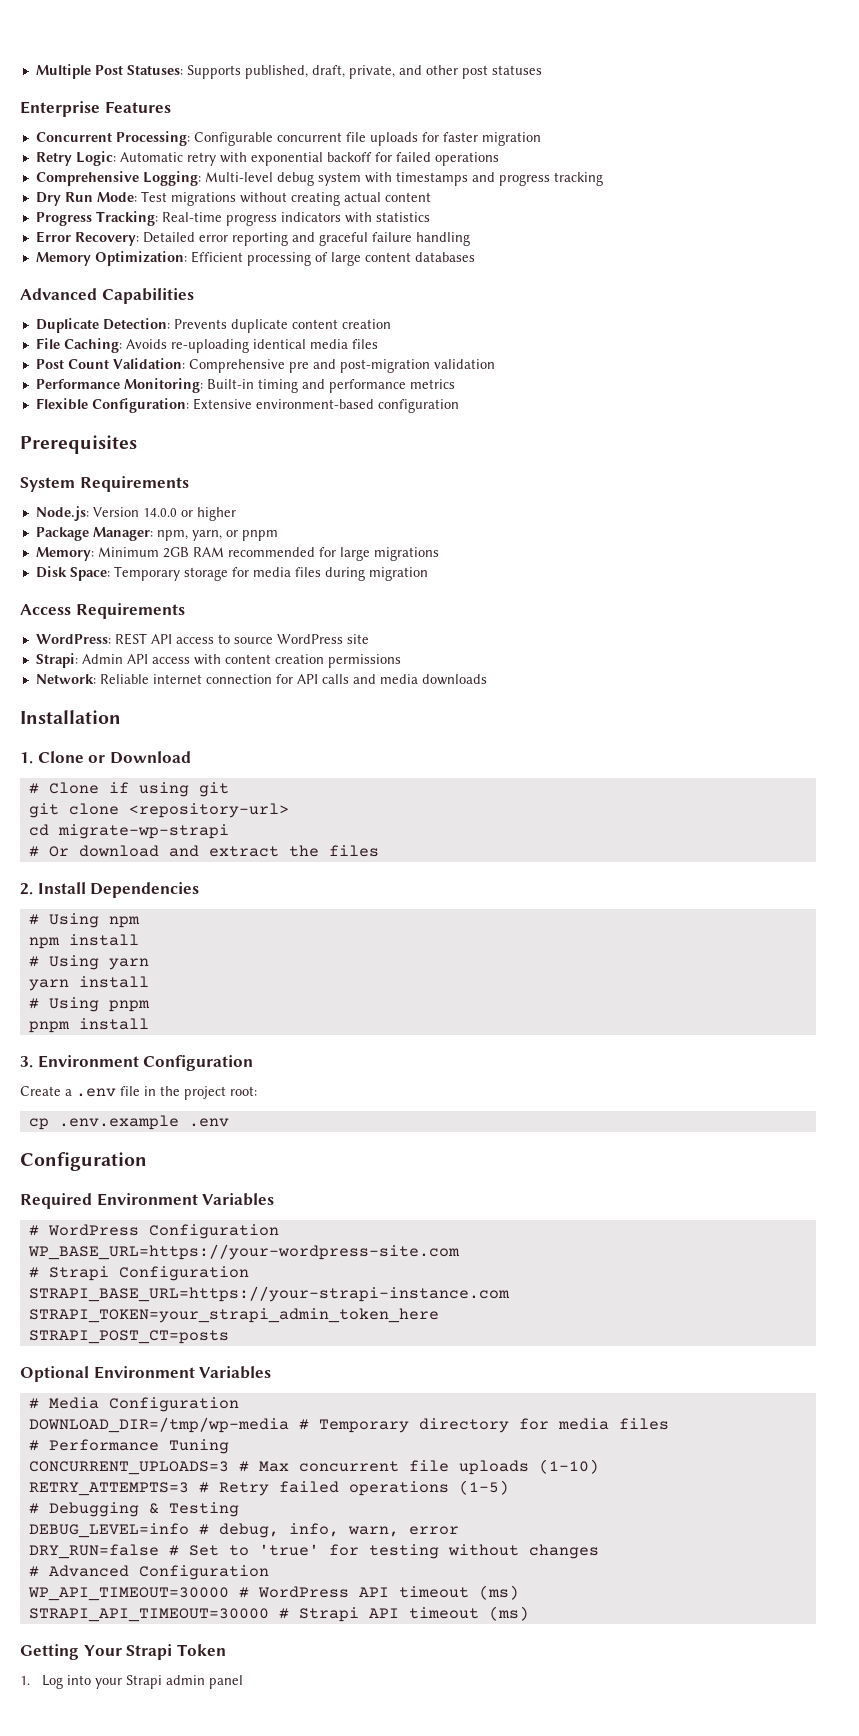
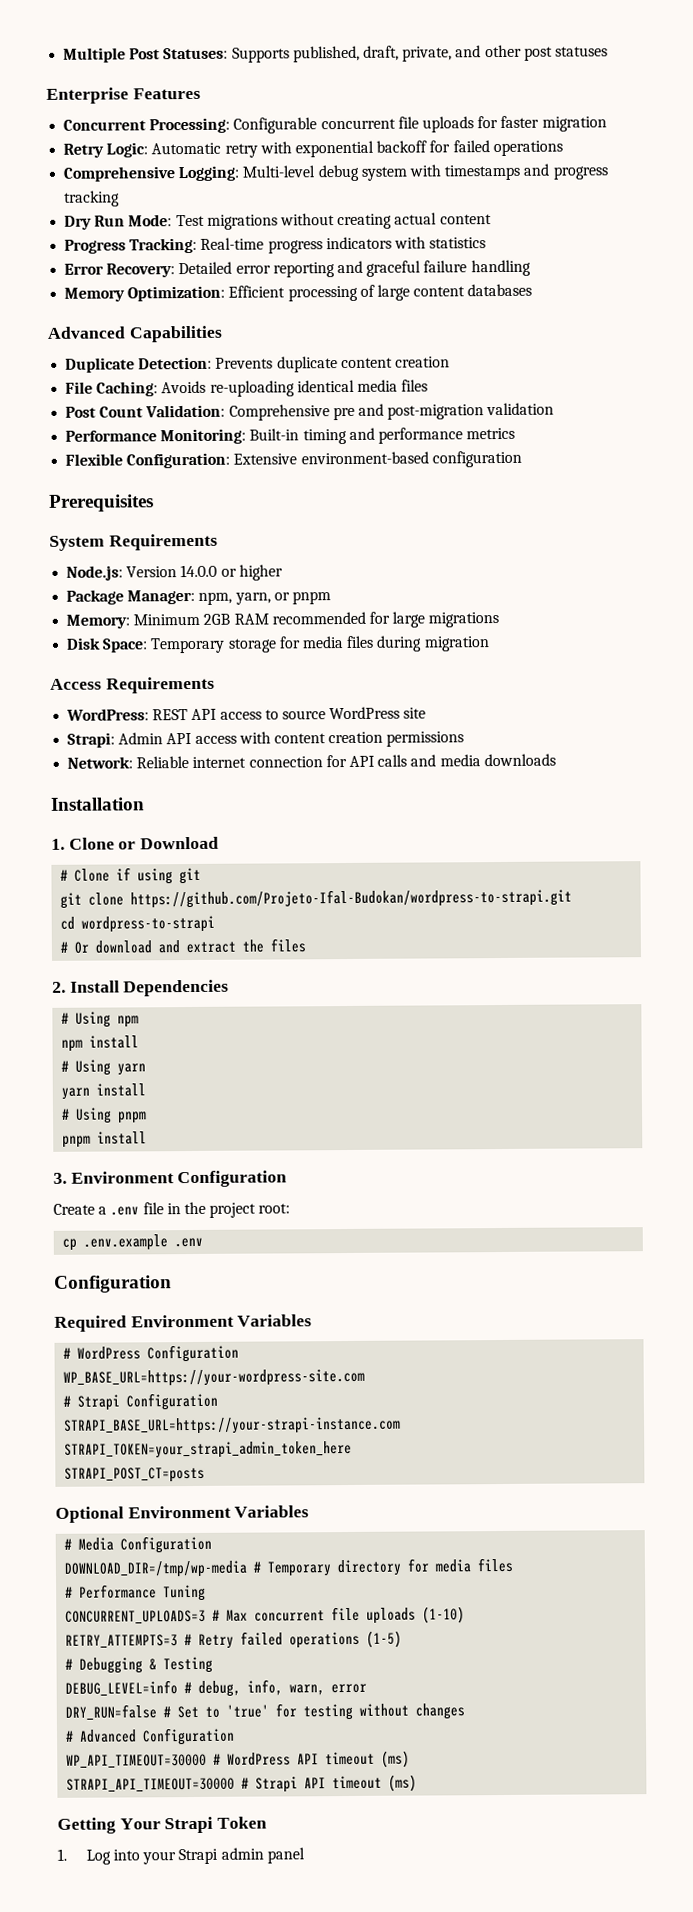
- git clone <repository-url>
+ git clone https://github.com/Projeto-Ifal-Budokan/wordpress-to-strapi.git
- cd migrate-wp-strapi
+ cd wordpress-to-strapi

